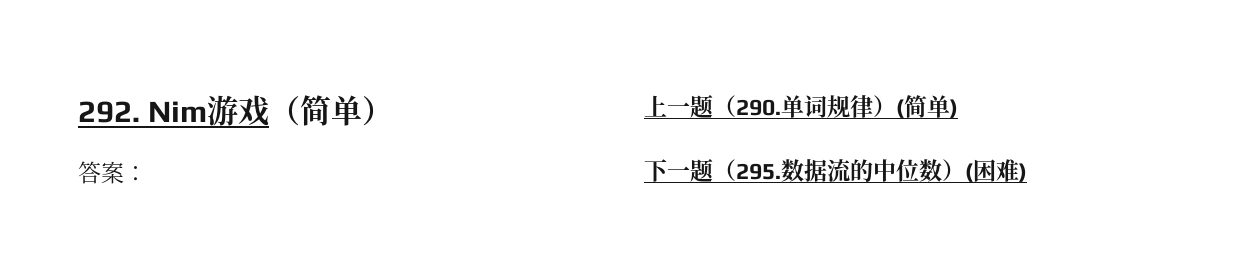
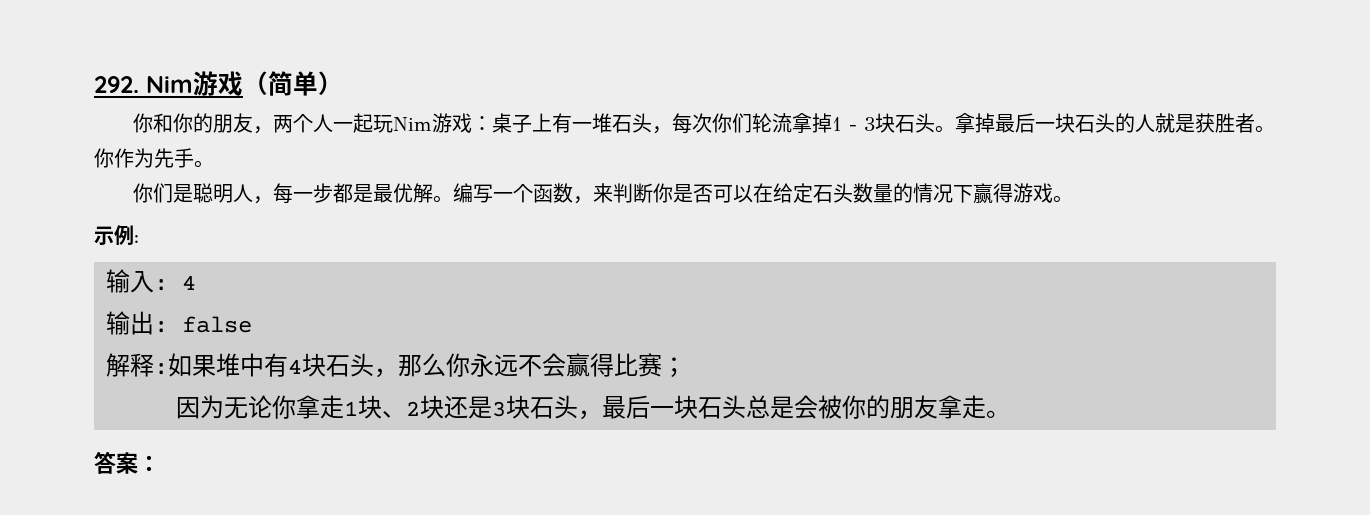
+ 你和你的朋友，两个人一起玩Nim游戏：桌子上有一堆石头，每次你们轮流拿掉1 - 3块石头。拿掉最后一块石头的人就是获胜者。你作为先手。
+ 你们是聪明人，每一步都是最优解。编写一个函数，来判断你是否可以在给定石头数量的情况下赢得游戏。
+ 示例:
+ 输入: 4
+ 输出: false
+ 解释:如果堆中有4块石头，那么你永远不会赢得比赛；
+ 因为无论你拿走1块、2块还是3块石头，最后一块石头总是会被你的朋友拿走。
  答案：
- 上一题（290.单词规律）(简单)
- 下一题（295.数据流的中位数）(困难)

